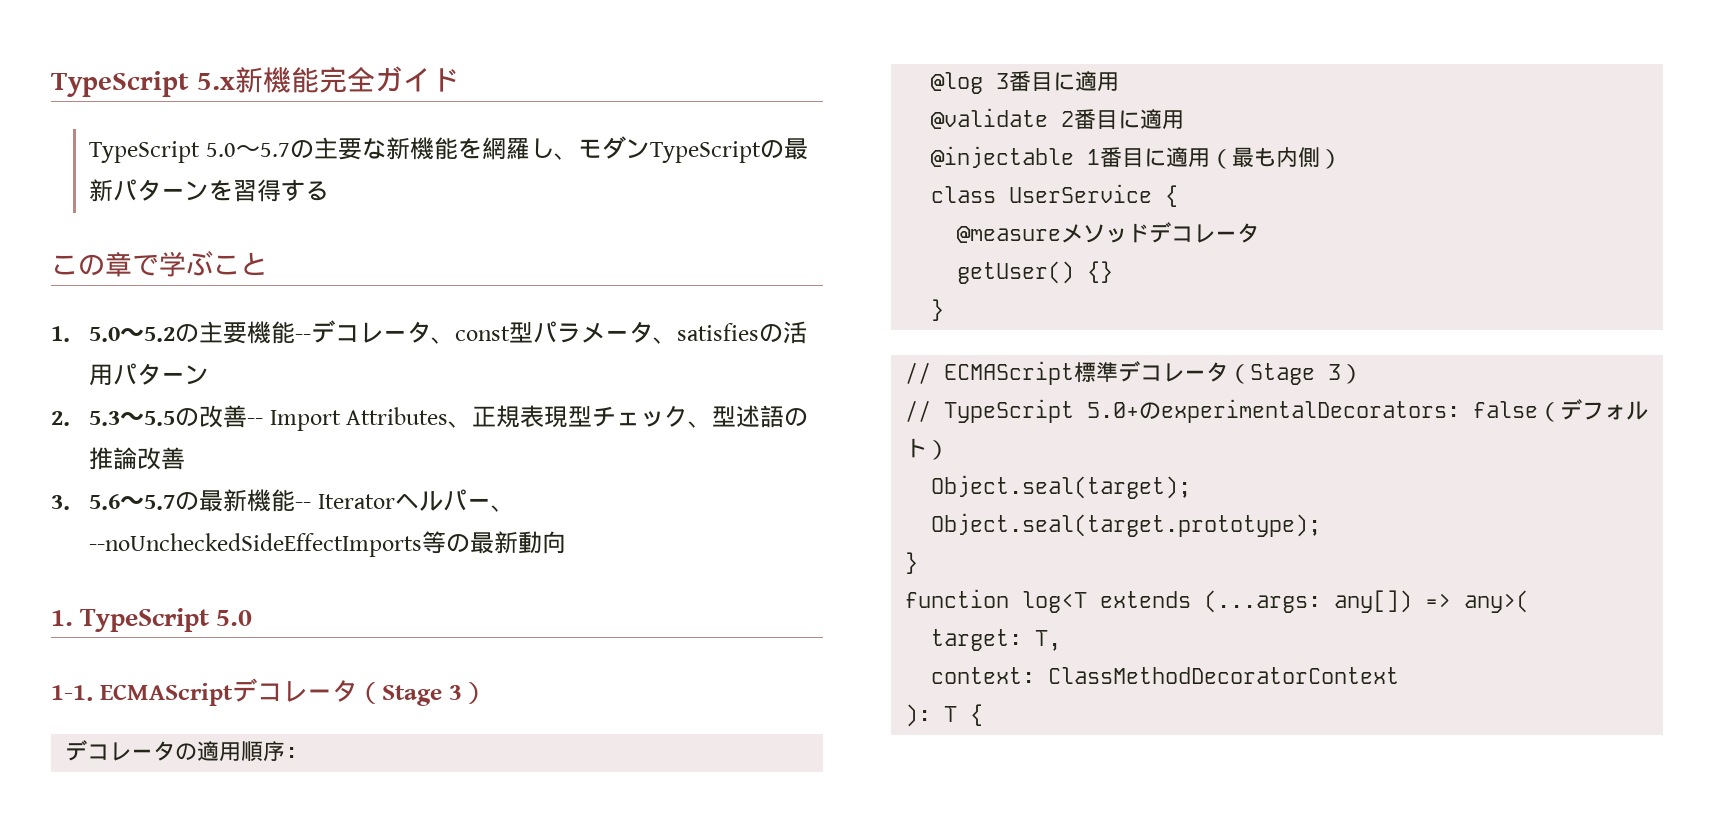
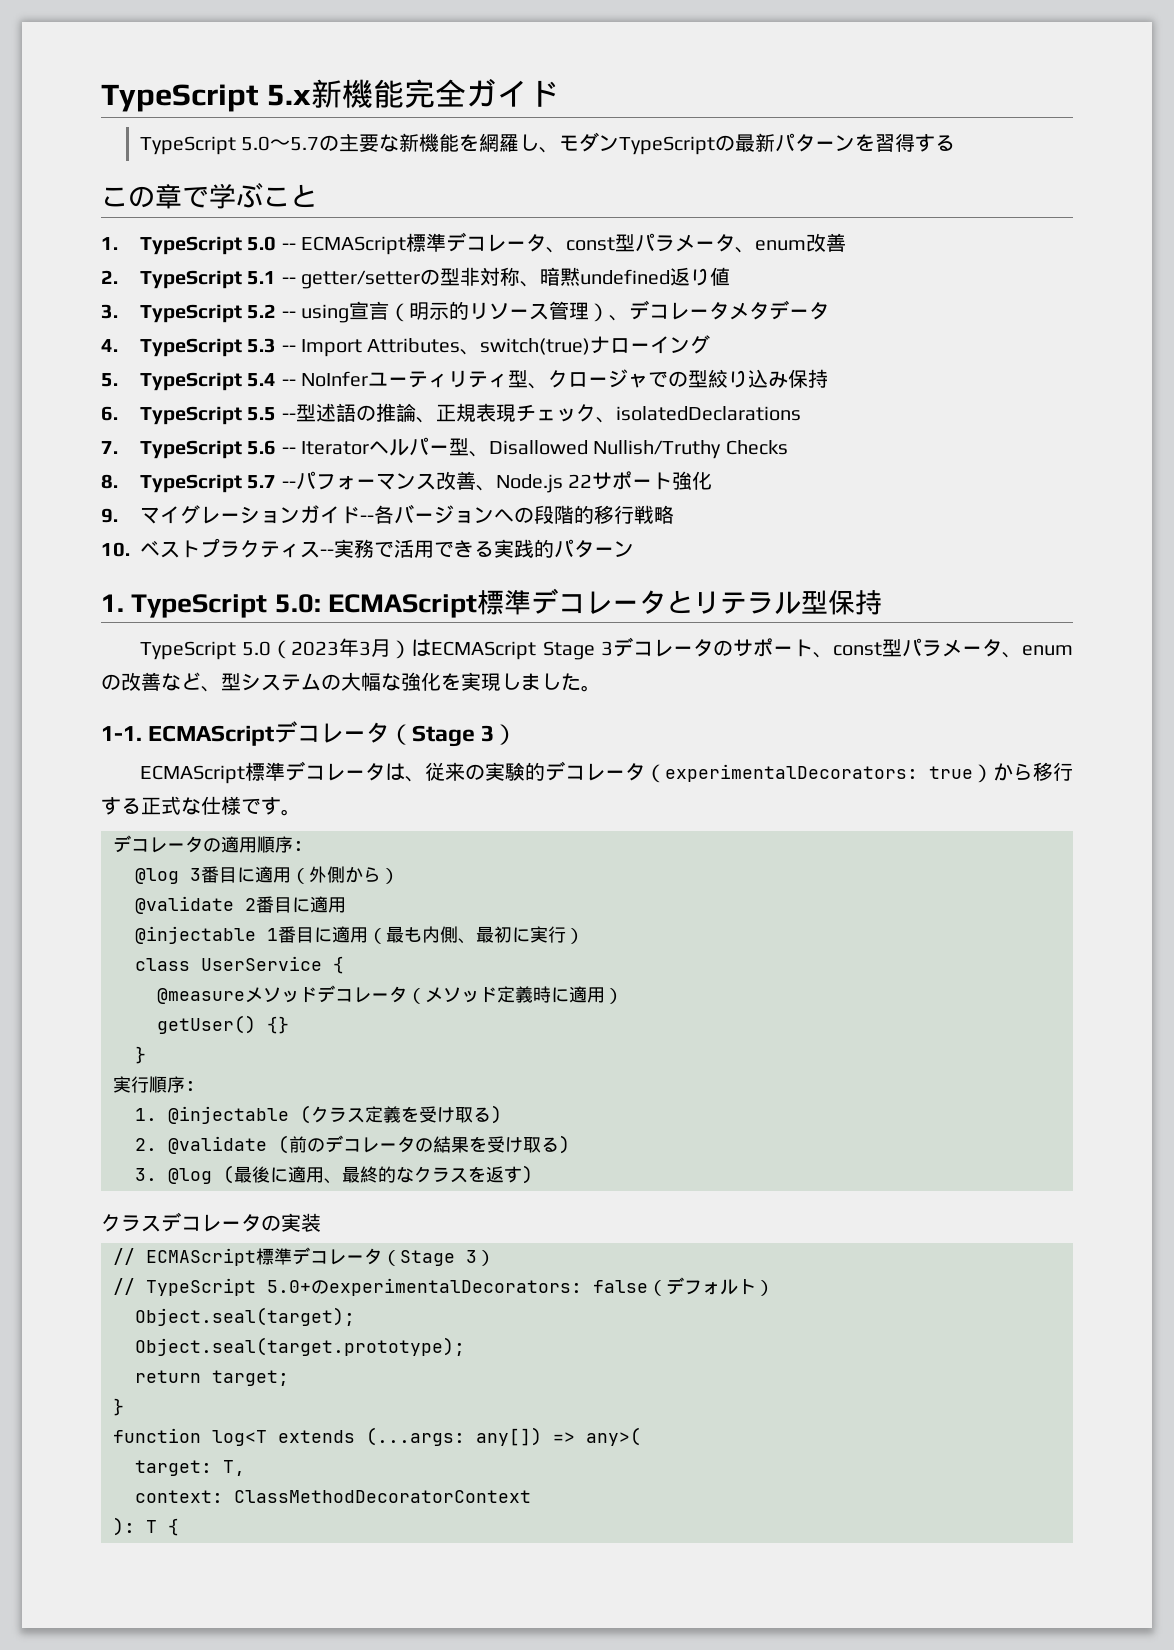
- 1. 5.0〜5.2の主要機能--デコレータ、const型パラメータ、satisfiesの活用パターン
- 2. 5.3〜5.5の改善-- Import Attributes、正規表現型チェック、型述語の推論改善
- 3. 5.6〜5.7の最新機能-- Iteratorヘルパー、--noUncheckedSideEffectImports等の最新動向
- 1. TypeScript 5.0
+ 1. TypeScript 5.0 -- ECMAScript標準デコレータ、const型パラメータ、enum改善
+ 2. TypeScript 5.1 -- getter/setterの型非対称、暗黙undefined返り値
+ 3. TypeScript 5.2 -- using宣言（明示的リソース管理）、デコレータメタデータ
+ 4. TypeScript 5.3 -- Import Attributes、switch(true)ナローイング
+ 5. TypeScript 5.4 -- NoInferユーティリティ型、クロージャでの型絞り込み保持
+ 6. TypeScript 5.5 --型述語の推論、正規表現チェック、isolatedDeclarations
+ 7. TypeScript 5.6 -- Iteratorヘルパー型、Disallowed Nullish/Truthy Checks
+ 8. TypeScript 5.7 --パフォーマンス改善、Node.js 22サポート強化
+ 9.マイグレーションガイド--各バージョンへの段階的移行戦略
+ 10.ベストプラクティス--実務で活用できる実践的パターン
+ 1. TypeScript 5.0: ECMAScript標準デコレータとリテラル型保持
+ TypeScript 5.0（2023年3月）はECMAScript Stage 3デコレータのサポート、const型パラメータ、enumの改善など、型システムの大幅な強化を実現しました。
+ ECMAScript標準デコレータは、従来の実験的デコレータ（experimentalDecorators: true）から移行する正式な仕様です。
- @log 3番目に適用
+ @log 3番目に適用（外側から）
- @injectable 1番目に適用（最も内側）
+ @injectable 1番目に適用（最も内側、最初に実行）
- @measureメソッドデコレータ
+ @measureメソッドデコレータ（メソッド定義時に適用）
  getUser() {}
  }
+ 実行順序:
+ 1. @injectable (クラス定義を受け取る)
+ 2. @validate (前のデコレータの結果を受け取る)
+ 3. @log (最後に適用、最終的なクラスを返す)
+ クラスデコレータの実装
+ return target;

